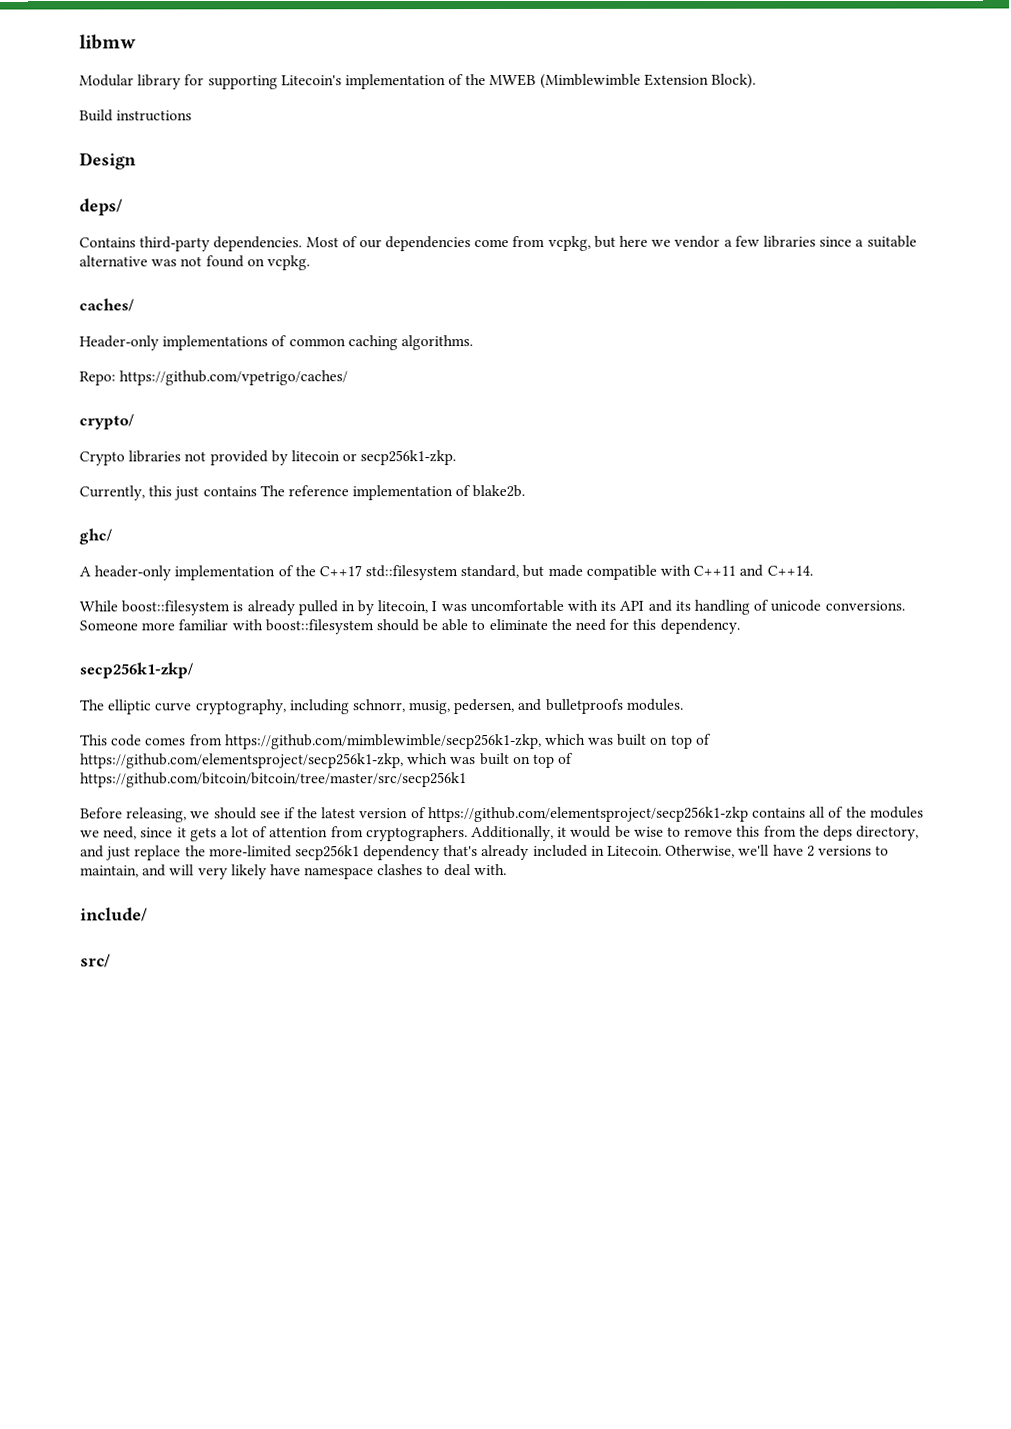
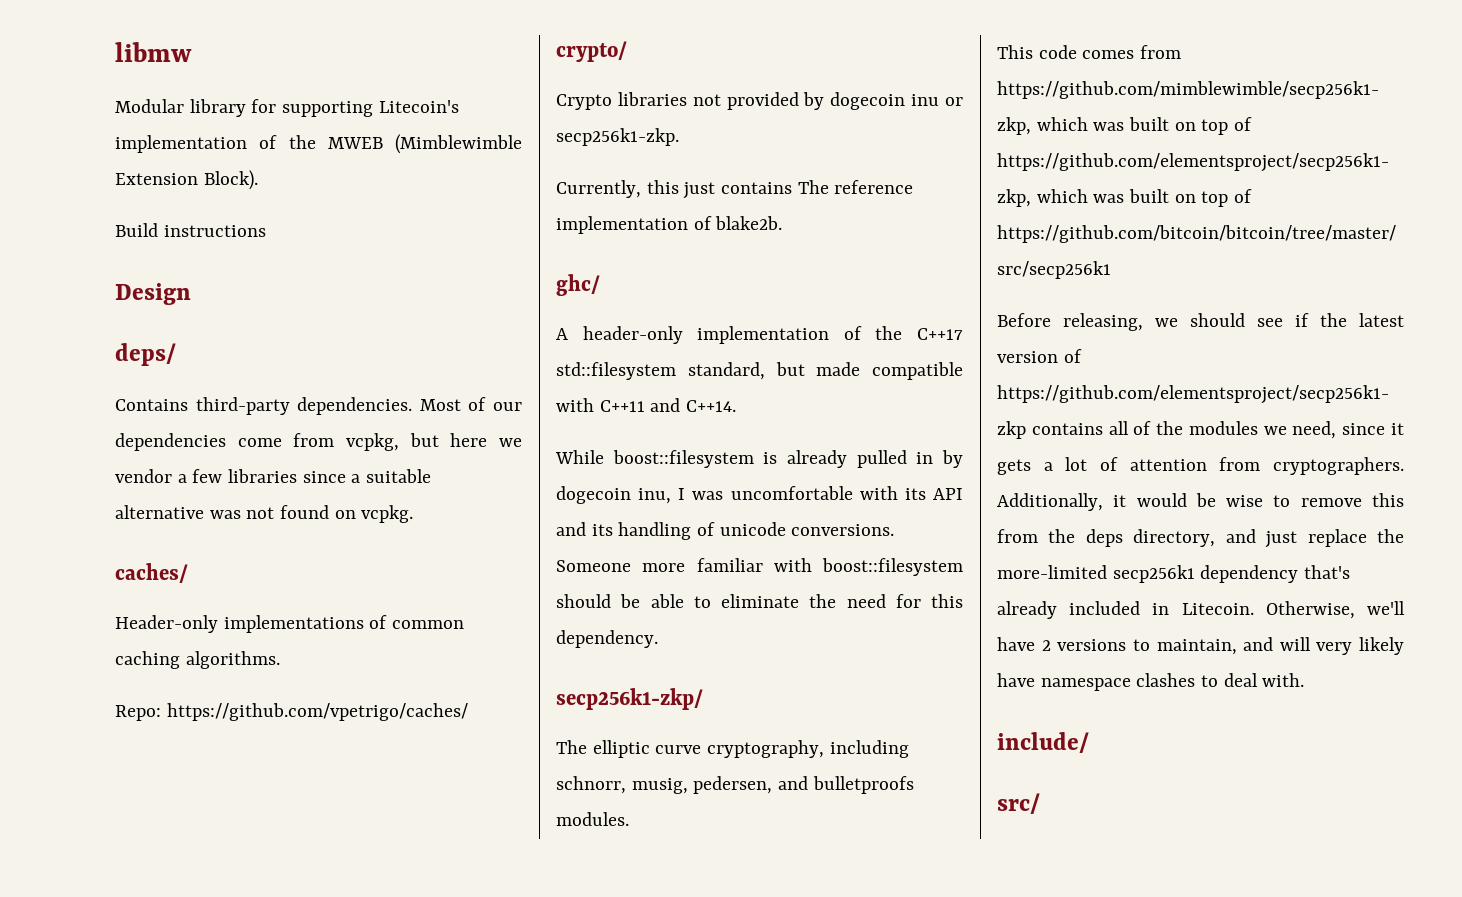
- Crypto libraries not provided by litecoin or secp256k1-zkp.
+ Crypto libraries not provided by dogecoin inu or secp256k1-zkp.
- While boost::filesystem is already pulled in by litecoin, I was uncomfortable with its API and its handling of unicode conversions.
+ While boost::filesystem is already pulled in by dogecoin inu, I was uncomfortable with its API and its handling of unicode conversions.

